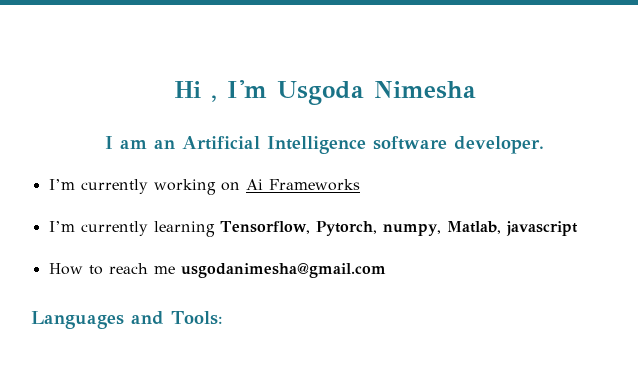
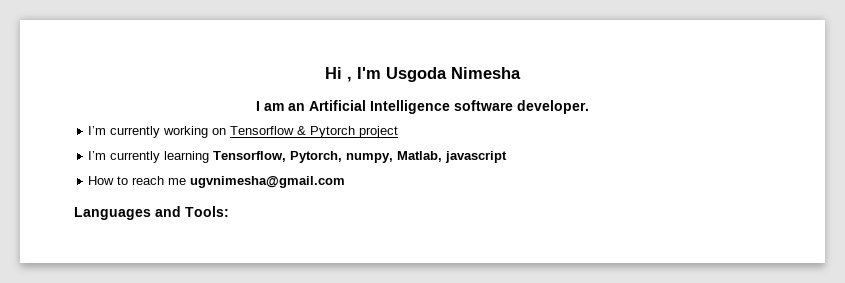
- I’m currently working on Ai Frameworks
+ I’m currently working on Tensorflow & Pytorch project
- How to reach me usgodanimesha@gmail.com
+ How to reach me ugvnimesha@gmail.com

